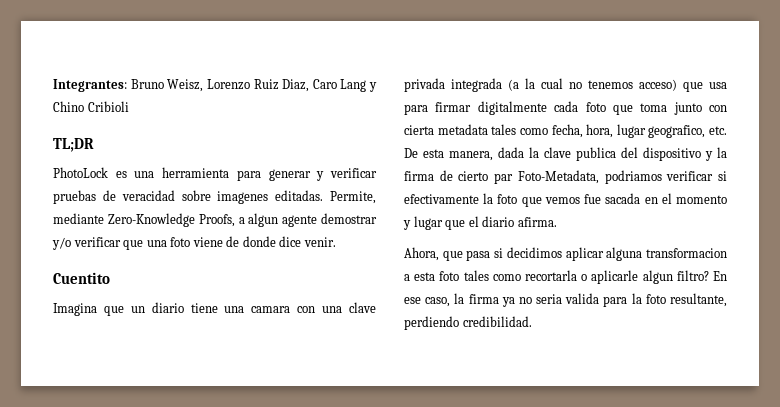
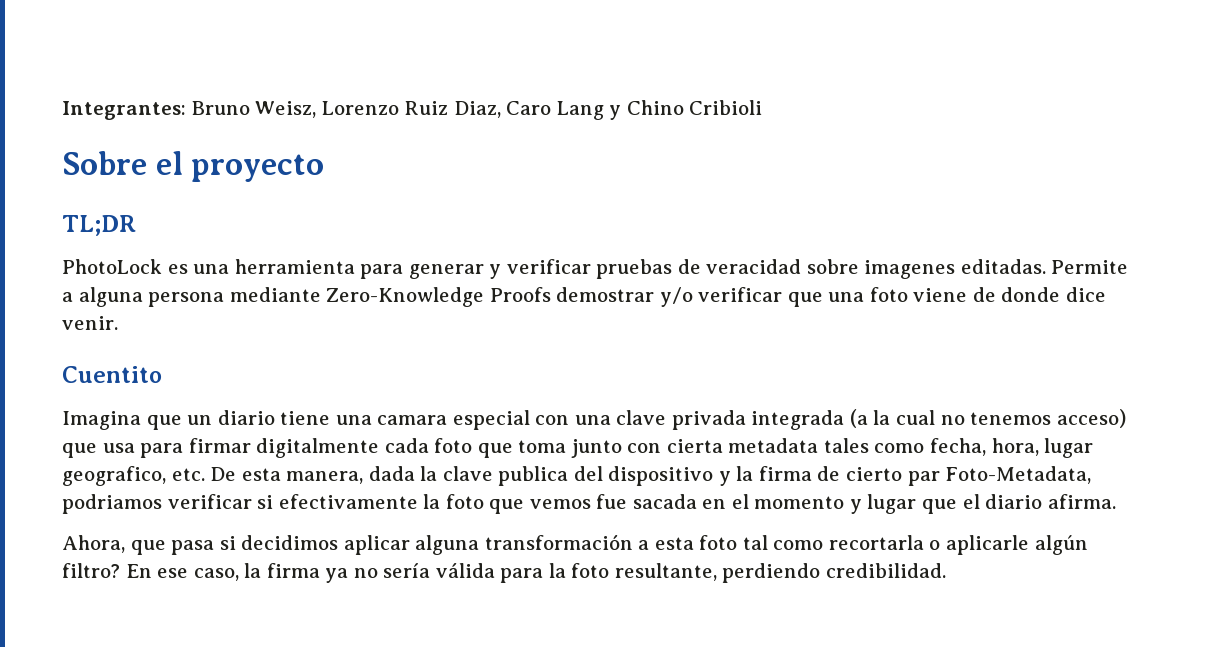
+ Sobre el proyecto
- Permite, mediante Zero-Knowledge Proofs, a algun agente demostrar y/o verificar que una foto viene de donde dice venir.
+ Permite a alguna persona mediante Zero-Knowledge Proofs demostrar y/o verificar que una foto viene de donde dice venir.
- Imagina que un diario tiene una camara con una clave privada integrada (a la cual no tenemos acceso) que usa para firmar digitalmente cada foto que toma junto con cierta metadata tales como fecha, hora, lugar geografico, etc. De esta manera, dada la clave publica del dispositivo y la firma de cierto par Foto-Metadata, podriamos verificar si efectivamente la foto que vemos fue sacada en el momento y lugar que el diario afirma.
+ Imagina que un diario tiene una camara especial con una clave privada integrada (a la cual no tenemos acceso) que usa para firmar digitalmente cada foto que toma junto con cierta metadata tales como fecha, hora, lugar geografico, etc. De esta manera, dada la clave publica del dispositivo y la firma de cierto par Foto-Metadata, podriamos verificar si efectivamente la foto que vemos fue sacada en el momento y lugar que el diario afirma.
- Ahora, que pasa si decidimos aplicar alguna transformacion a esta foto tales como recortarla o aplicarle algun filtro?
+ Ahora, que pasa si decidimos aplicar alguna transformación a esta foto tal como recortarla o aplicarle algún filtro?
- En ese caso, la firma ya no seria valida para la foto resultante, perdiendo credibilidad.
+ En ese caso, la firma ya no sería válida para la foto resultante, perdiendo credibilidad.

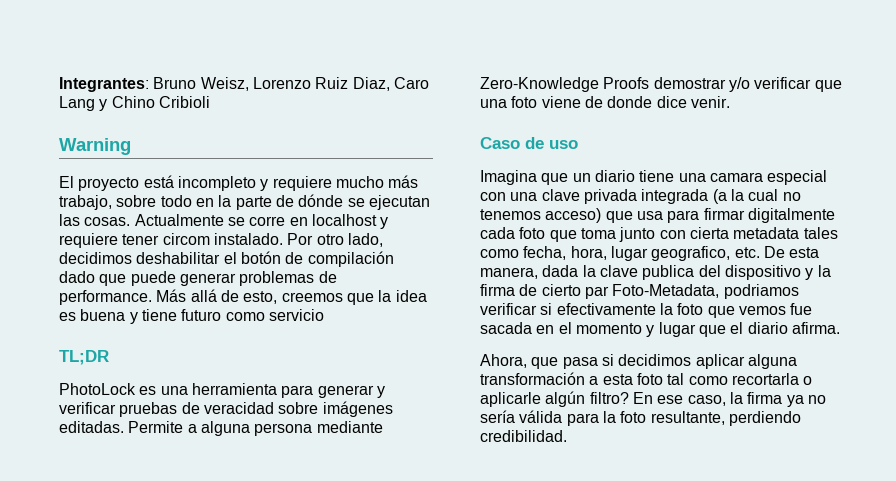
- Sobre el proyecto
+ Warning
+ El proyecto está incompleto y requiere mucho más trabajo, sobre todo en la parte de dónde se ejecutan las cosas. Actualmente se corre en localhost y requiere tener circom instalado. Por otro lado, decidimos deshabilitar el botón de compilación dado que puede generar problemas de performance. Más allá de esto, creemos que la idea es buena y tiene futuro como servicio
- PhotoLock es una herramienta para generar y verificar pruebas de veracidad sobre imagenes editadas.
+ PhotoLock es una herramienta para generar y verificar pruebas de veracidad sobre imágenes editadas.
- Cuentito
+ Caso de uso

